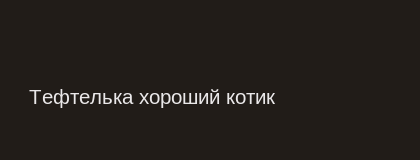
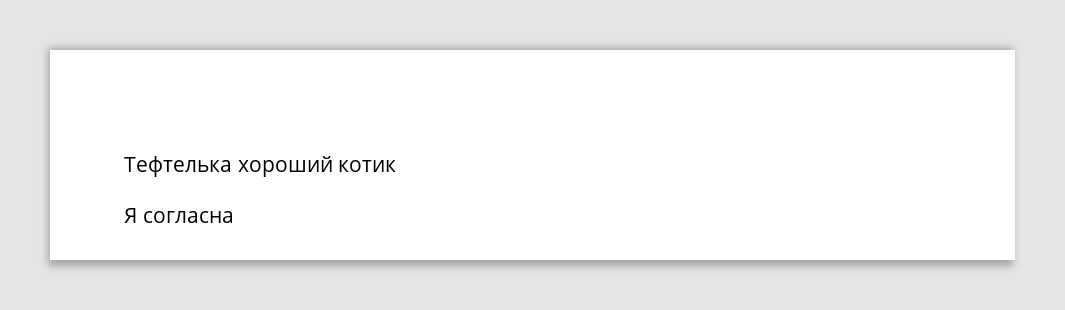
+ Я согласна

